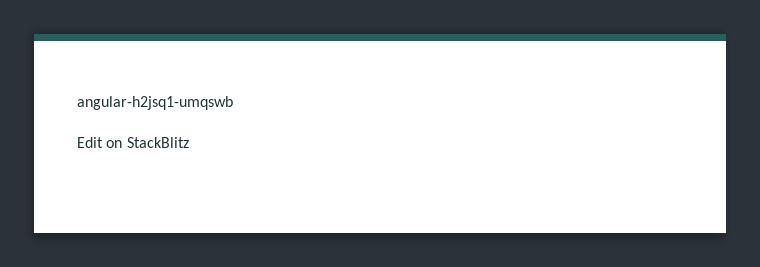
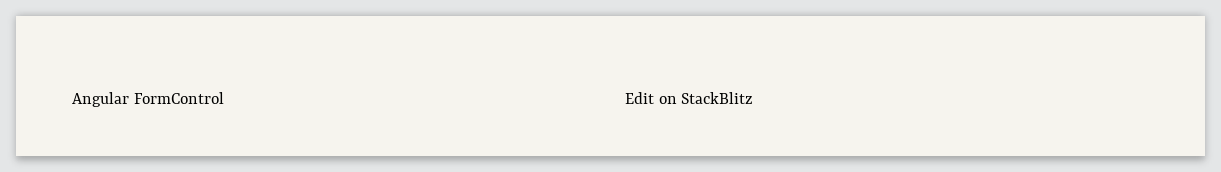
- angular-h2jsq1-umqswb
+ Angular FormControl

